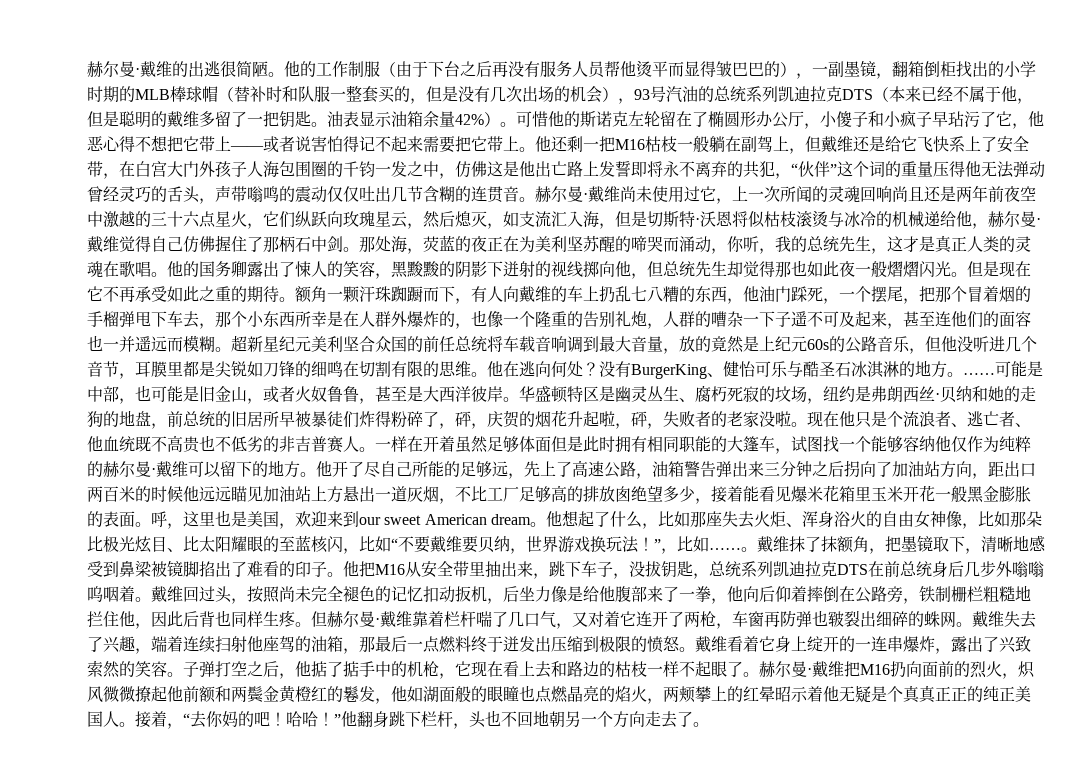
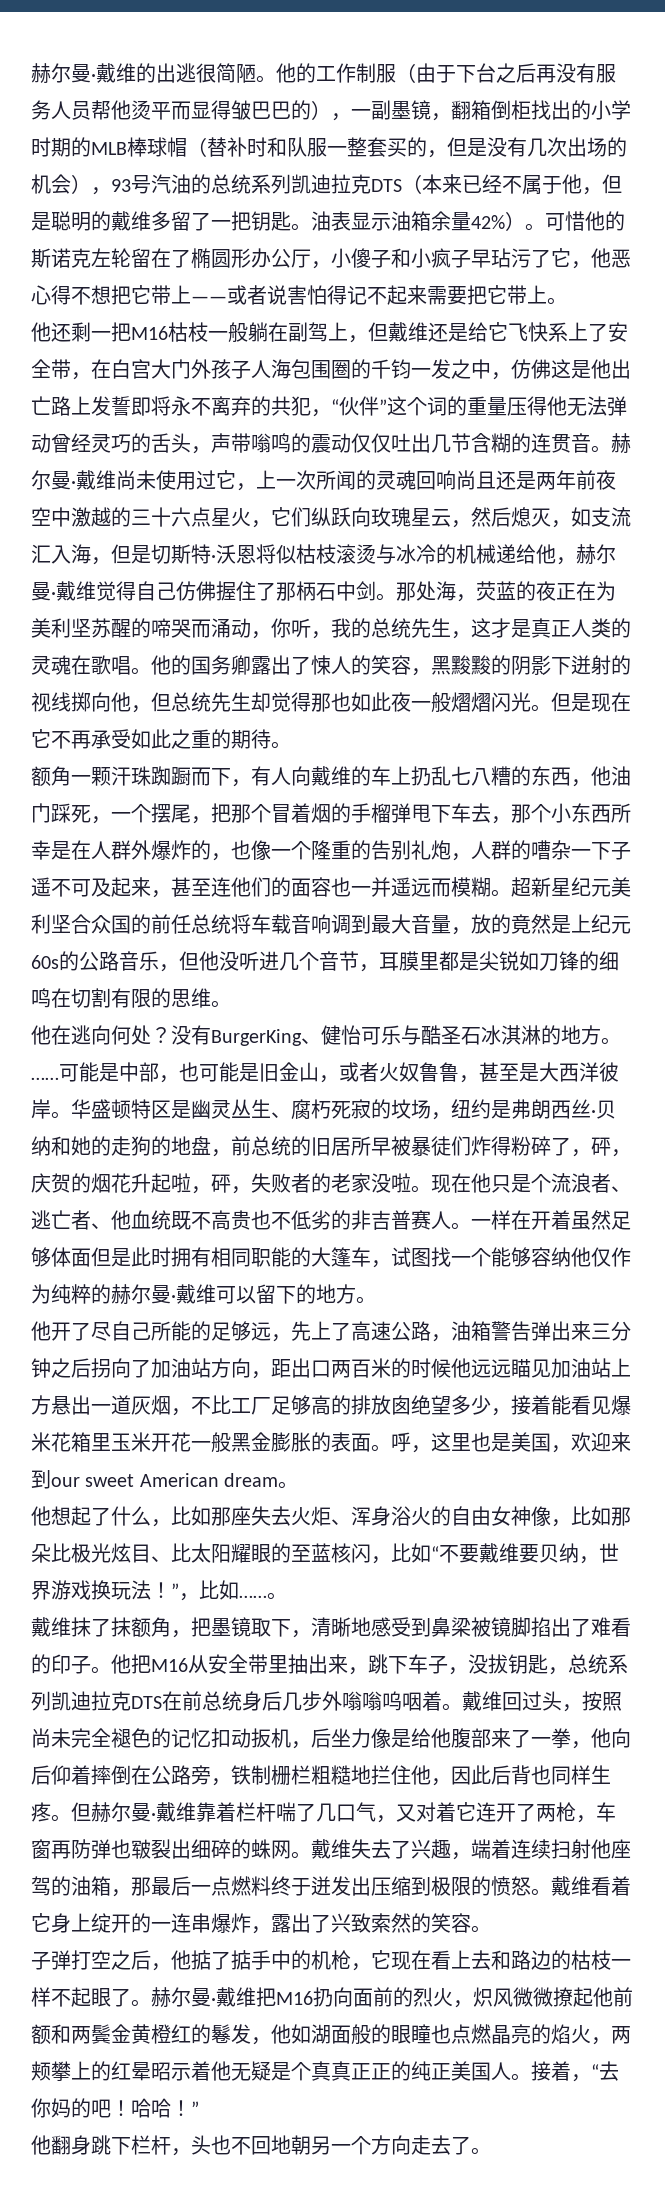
- 可惜他的斯诺克左轮留在了椭圆形办公厅，小傻子和小疯子早玷污了它，他恶心得不想把它带上——或者说害怕得记不起来需要把它带上。他还剩一把M16枯枝一般躺在副驾上，但戴维还是给它飞快系上了安全带，在白宫大门外孩子人海包围圈的千钧一发之中，仿佛这是他出亡路上发誓即将永不离弃的共犯，“伙伴”这个词的重量压得他无法弹动曾经灵巧的舌头，声带嗡鸣的震动仅仅吐出几节含糊的连贯音。
+ 可惜他的斯诺克左轮留在了椭圆形办公厅，小傻子和小疯子早玷污了它，他恶心得不想把它带上——或者说害怕得记不起来需要把它带上。
+ 他还剩一把M16枯枝一般躺在副驾上，但戴维还是给它飞快系上了安全带，在白宫大门外孩子人海包围圈的千钧一发之中，仿佛这是他出亡路上发誓即将永不离弃的共犯，“伙伴”这个词的重量压得他无法弹动曾经灵巧的舌头，声带嗡鸣的震动仅仅吐出几节含糊的连贯音。
- 但是现在它不再承受如此之重的期待。额角一颗汗珠踟蹰而下，有人向戴维的车上扔乱七八糟的东西，他油门踩死，一个摆尾，把那个冒着烟的手榴弹甩下车去，那个小东西所幸是在人群外爆炸的，也像一个隆重的告别礼炮，人群的嘈杂一下子遥不可及起来，甚至连他们的面容也一并遥远而模糊。
+ 但是现在它不再承受如此之重的期待。
+ 额角一颗汗珠踟蹰而下，有人向戴维的车上扔乱七八糟的东西，他油门踩死，一个摆尾，把那个冒着烟的手榴弹甩下车去，那个小东西所幸是在人群外爆炸的，也像一个隆重的告别礼炮，人群的嘈杂一下子遥不可及起来，甚至连他们的面容也一并遥远而模糊。
- 超新星纪元美利坚合众国的前任总统将车载音响调到最大音量，放的竟然是上纪元60s的公路音乐，但他没听进几个音节，耳膜里都是尖锐如刀锋的细鸣在切割有限的思维。他在逃向何处？
+ 超新星纪元美利坚合众国的前任总统将车载音响调到最大音量，放的竟然是上纪元60s的公路音乐，但他没听进几个音节，耳膜里都是尖锐如刀锋的细鸣在切割有限的思维。
+ 他在逃向何处？
- 一样在开着虽然足够体面但是此时拥有相同职能的大篷车，试图找一个能够容纳他仅作为纯粹的赫尔曼·戴维可以留下的地方。他开了尽自己所能的足够远，先上了高速公路，油箱警告弹出来三分钟之后拐向了加油站方向，距出口两百米的时候他远远瞄见加油站上方悬出一道灰烟，不比工厂足够高的排放囱绝望多少，接着能看见爆米花箱里玉米开花一般黑金膨胀的表面。
+ 一样在开着虽然足够体面但是此时拥有相同职能的大篷车，试图找一个能够容纳他仅作为纯粹的赫尔曼·戴维可以留下的地方。
+ 他开了尽自己所能的足够远，先上了高速公路，油箱警告弹出来三分钟之后拐向了加油站方向，距出口两百米的时候他远远瞄见加油站上方悬出一道灰烟，不比工厂足够高的排放囱绝望多少，接着能看见爆米花箱里玉米开花一般黑金膨胀的表面。
- 呼，这里也是美国，欢迎来到our sweet American dream。他想起了什么，比如那座失去火炬、浑身浴火的自由女神像，比如那朵比极光炫目、比太阳耀眼的至蓝核闪，比如“不要戴维要贝纳，世界游戏换玩法！”，比如……。戴维抹了抹额角，把墨镜取下，清晰地感受到鼻梁被镜脚掐出了难看的印子。
+ 呼，这里也是美国，欢迎来到our sweet American dream。
+ 他想起了什么，比如那座失去火炬、浑身浴火的自由女神像，比如那朵比极光炫目、比太阳耀眼的至蓝核闪，比如“不要戴维要贝纳，世界游戏换玩法！”，比如……。
+ 戴维抹了抹额角，把墨镜取下，清晰地感受到鼻梁被镜脚掐出了难看的印子。
- 戴维看着它身上绽开的一连串爆炸，露出了兴致索然的笑容。子弹打空之后，他掂了掂手中的机枪，它现在看上去和路边的枯枝一样不起眼了。
+ 戴维看着它身上绽开的一连串爆炸，露出了兴致索然的笑容。
+ 子弹打空之后，他掂了掂手中的机枪，它现在看上去和路边的枯枝一样不起眼了。
- 哈哈！”他翻身跳下栏杆，头也不回地朝另一个方向走去了。
+ 哈哈！”
+ 他翻身跳下栏杆，头也不回地朝另一个方向走去了。

